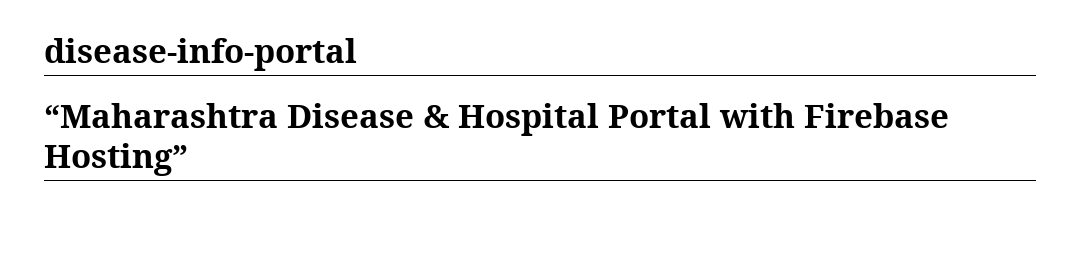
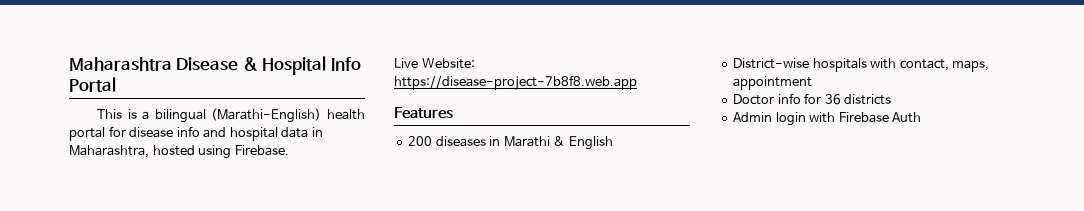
- disease-info-portal
- “Maharashtra Disease & Hospital Portal with Firebase Hosting”
+ Maharashtra Disease & Hospital Info Portal
+ This is a bilingual (Marathi-English) health portal for disease info and hospital data in Maharashtra, hosted using Firebase.
+ Live Website: https://disease-project-7b8f8.web.app
+ Features
+ 200 diseases in Marathi & English
+ District-wise hospitals with contact, maps, appointment
+ Doctor info for 36 districts
+ Admin login with Firebase Auth

